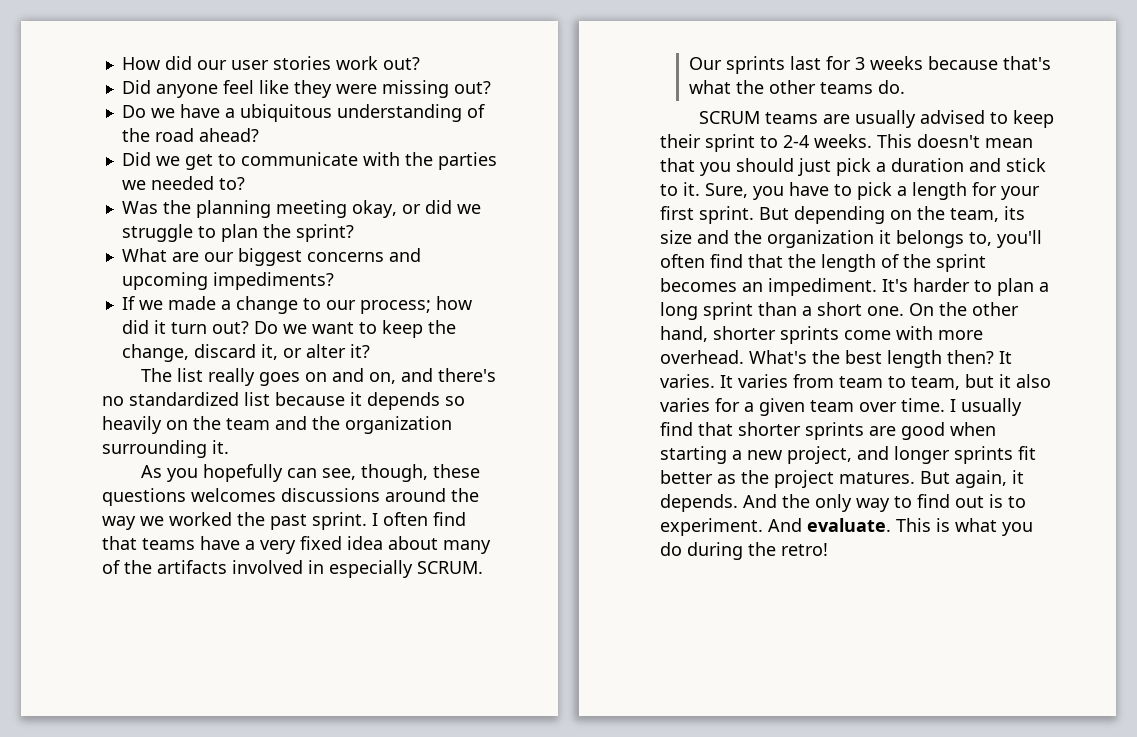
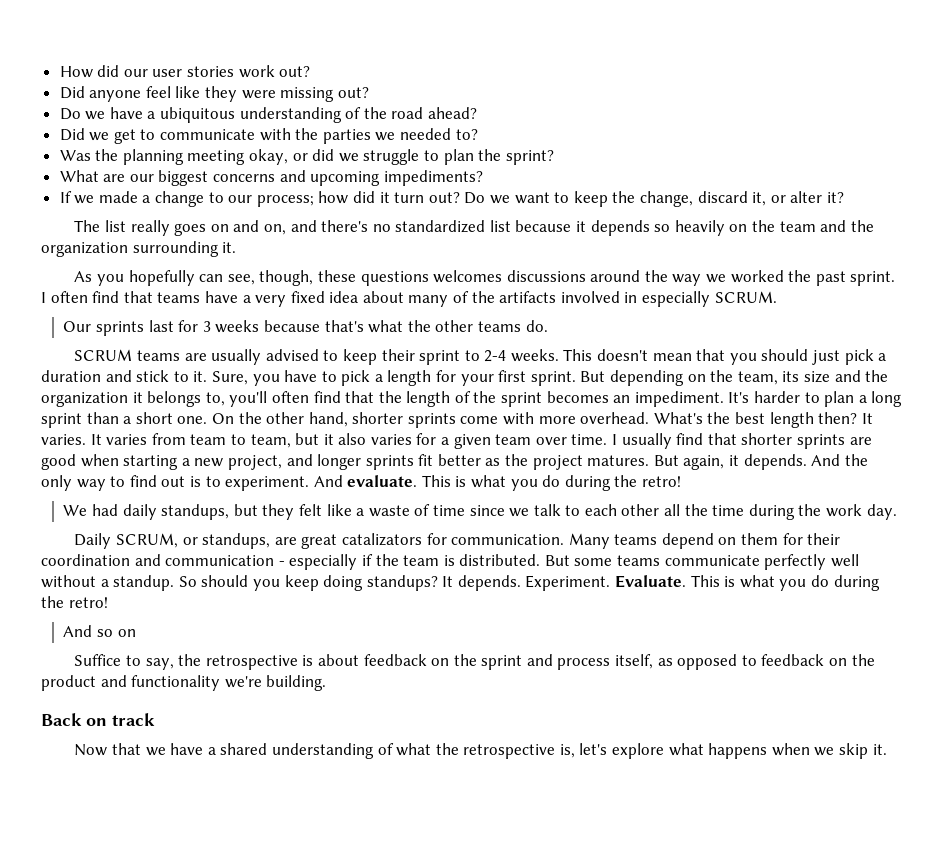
+ We had daily standups, but they felt like a waste of time since we talk to each other all the time during the work day.
+ Daily SCRUM, or standups, are great catalizators for communication. Many teams depend on them for their coordination and communication - especially if the team is distributed. But some teams communicate perfectly well without a standup. So should you keep doing standups? It depends. Experiment. Evaluate. This is what you do during the retro!
+ And so on
+ Suffice to say, the retrospective is about feedback on the sprint and process itself, as opposed to feedback on the product and functionality we're building.
+ Back on track
+ Now that we have a shared understanding of what the retrospective is, let's explore what happens when we skip it.

